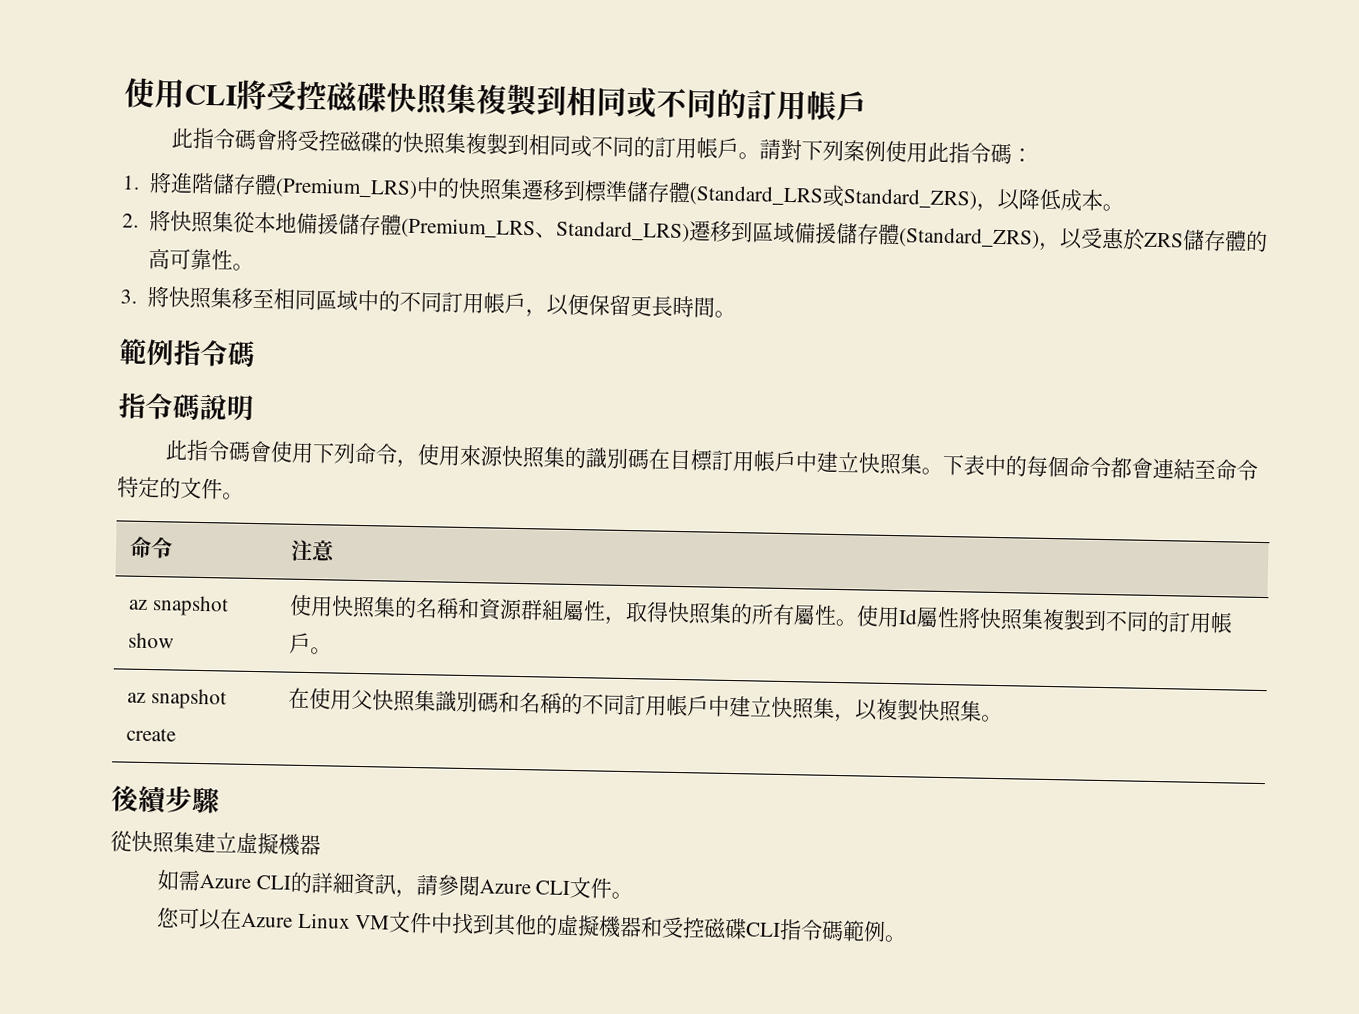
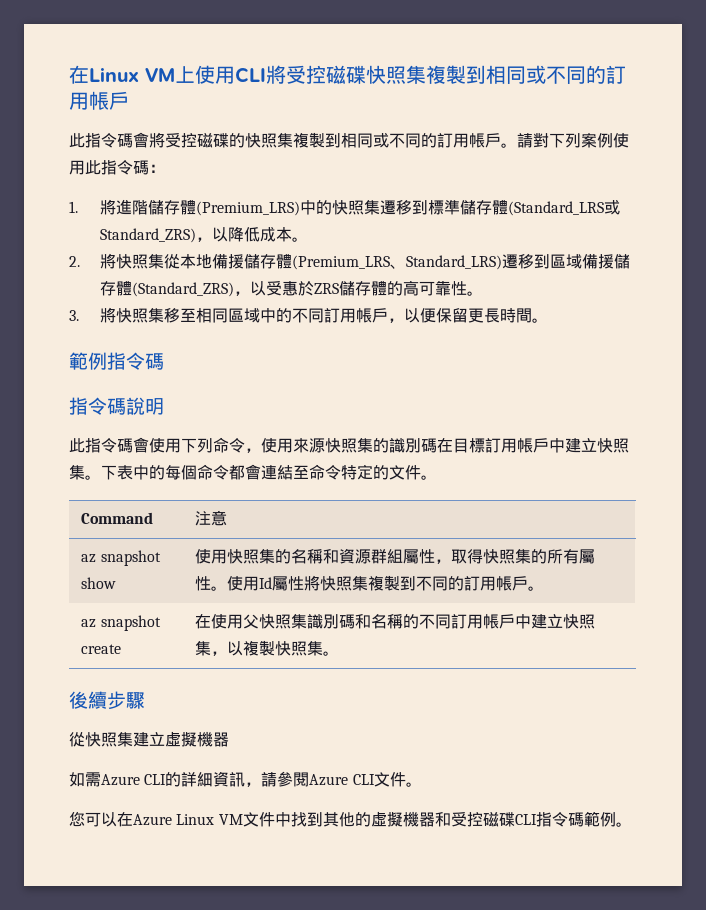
- 使用CLI將受控磁碟快照集複製到相同或不同的訂用帳戶
+ 在Linux VM上使用CLI將受控磁碟快照集複製到相同或不同的訂用帳戶
- 命令 | 注意
+ Command | 注意

